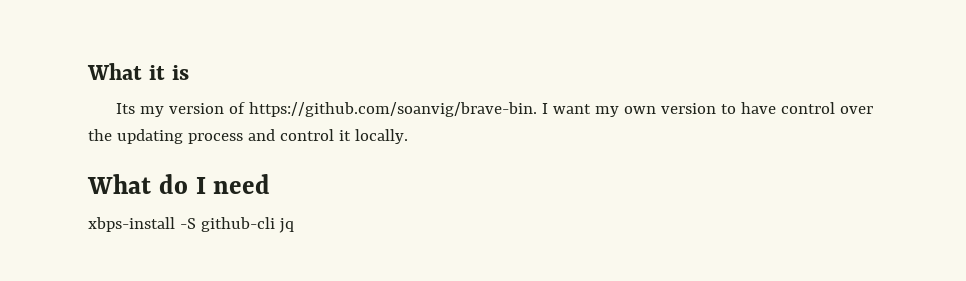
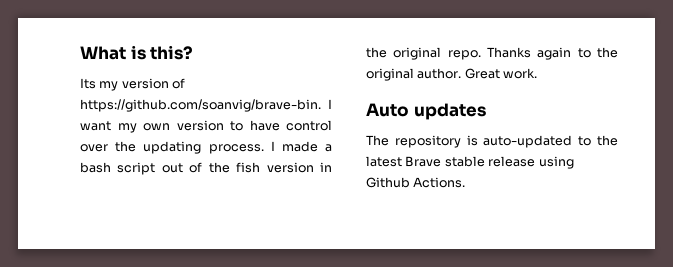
- What it is
+ What is this?
- Its my version of https://github.com/soanvig/brave-bin. I want my own version to have control over the updating process and control it locally.
- What do I need
- xbps-install -S github-cli jq
+ Its my version of https://github.com/soanvig/brave-bin. I want my own version to have control over the updating process. I made a bash script out of the fish version in the original repo. Thanks again to the original author. Great work.
+ Auto updates
+ The repository is auto-updated to the latest Brave stable release using Github Actions.

